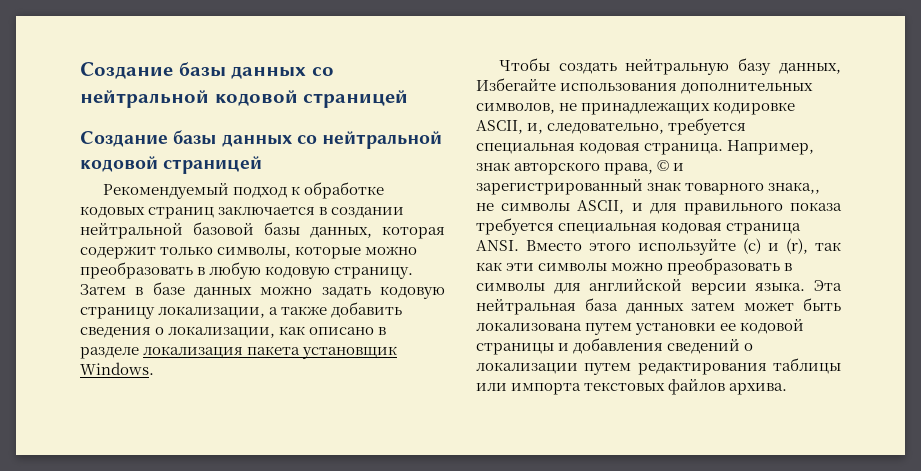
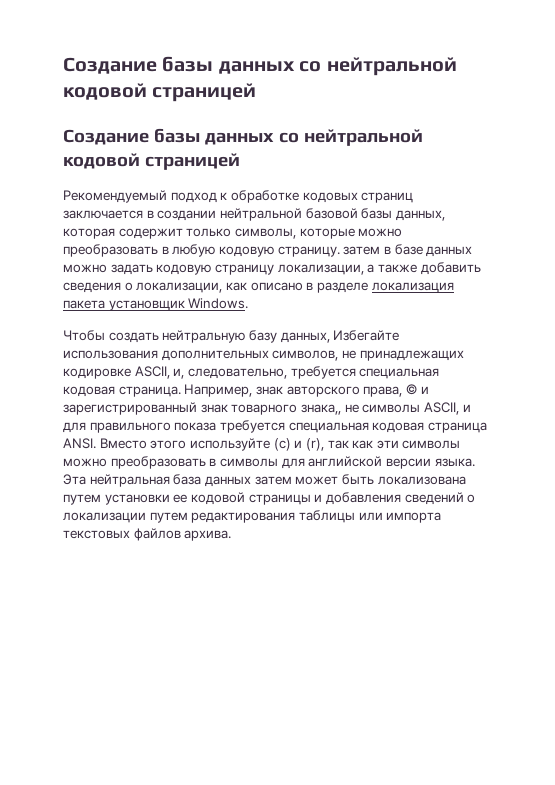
- Рекомендуемый подход к обработке кодовых страниц заключается в создании нейтральной базовой базы данных, которая содержит только символы, которые можно преобразовать в любую кодовую страницу. Затем в базе данных можно задать кодовую страницу локализации, а также добавить сведения о локализации, как описано в разделе локализация пакета установщик Windows.
+ Рекомендуемый подход к обработке кодовых страниц заключается в создании нейтральной базовой базы данных, которая содержит только символы, которые можно преобразовать в любую кодовую страницу. затем в базе данных можно задать кодовую страницу локализации, а также добавить сведения о локализации, как описано в разделе локализация пакета установщик Windows.

